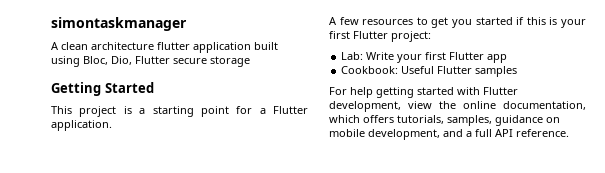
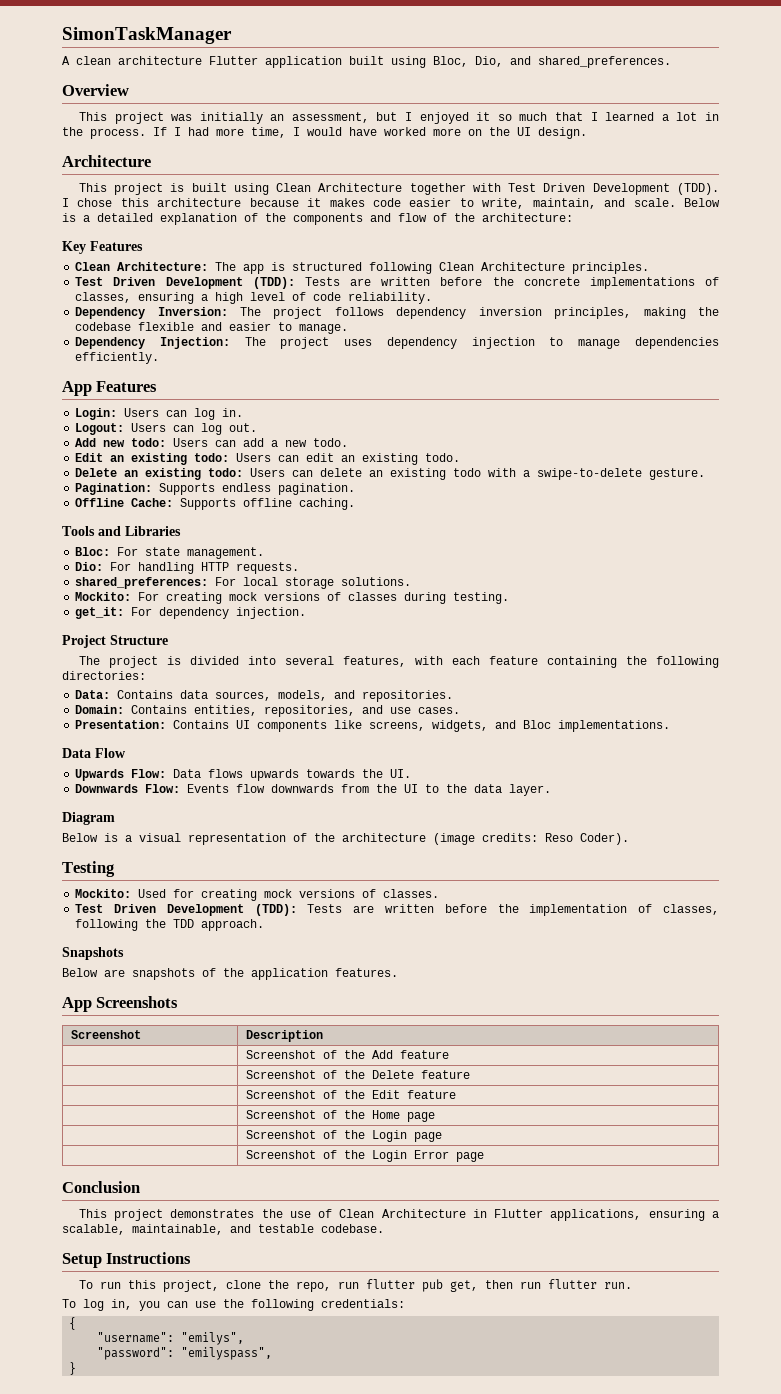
- simontaskmanager
+ SimonTaskManager
- A clean architecture flutter application built using Bloc, Dio, Flutter secure storage
- Getting Started
- This project is a starting point for a Flutter application.
- A few resources to get you started if this is your first Flutter project:
- Lab: Write your first Flutter app
- Cookbook: Useful Flutter samples
- For help getting started with Flutter development, view the online documentation, which offers tutorials, samples, guidance on mobile development, and a full API reference.
+ A clean architecture Flutter application built using Bloc, Dio, and shared_preferences.
+ Overview
+ This project was initially an assessment, but I enjoyed it so much that I learned a lot in the process. If I had more time, I would have worked more on the UI design.
+ Architecture
+ This project is built using Clean Architecture together with Test Driven Development (TDD). I chose this architecture because it makes code easier to write, maintain, and scale. Below is a detailed explanation of the components and flow of the architecture:
+ Key Features
+ Clean Architecture: The app is structured following Clean Architecture principles.
+ Test Driven Development (TDD): Tests are written before the concrete implementations of classes, ensuring a high level of code reliability.
+ Dependency Inversion: The project follows dependency inversion principles, making the codebase flexible and easier to manage.
+ Dependency Injection: The project uses dependency injection to manage dependencies efficiently.
+ App Features
+ Login: Users can log in.
+ Logout: Users can log out.
+ Add new todo: Users can add a new todo.
+ Edit an existing todo: Users can edit an existing todo.
+ Delete an existing todo: Users can delete an existing todo with a swipe-to-delete gesture.
+ Pagination: Supports endless pagination.
+ Offline Cache: Supports offline caching.
+ Tools and Libraries
+ Bloc: For state management.
+ Dio: For handling HTTP requests.
+ shared_preferences: For local storage solutions.
+ Mockito: For creating mock versions of classes during testing.
+ get_it: For dependency injection.
+ Project Structure
+ The project is divided into several features, with each feature containing the following directories:
+ Data: Contains data sources, models, and repositories.
+ Domain: Contains entities, repositories, and use cases.
+ Presentation: Contains UI components like screens, widgets, and Bloc implementations.
+ Data Flow
+ Upwards Flow: Data flows upwards towards the UI.
+ Downwards Flow: Events flow downwards from the UI to the data layer.
+ Diagram
+ Below is a visual representation of the architecture (image credits: Reso Coder).
+ Testing
+ Mockito: Used for creating mock versions of classes.
+ Test Driven Development (TDD): Tests are written before the implementation of classes, following the TDD approach.
+ Snapshots
+ Below are snapshots of the application features.
+ App Screenshots
+ Screenshot | Description
+ | Screenshot of the Add feature
+ | Screenshot of the Delete feature
+ | Screenshot of the Edit feature
+ | Screenshot of the Home page
+ | Screenshot of the Login page
+ | Screenshot of the Login Error page
+ Conclusion
+ This project demonstrates the use of Clean Architecture in Flutter applications, ensuring a scalable, maintainable, and testable codebase.
+ Setup Instructions
+ To run this project, clone the repo, run flutter pub get, then run flutter run.
+ To log in, you can use the following credentials:
+ {
+ "username": "emilys",
+ "password": "emilyspass",
+ }

